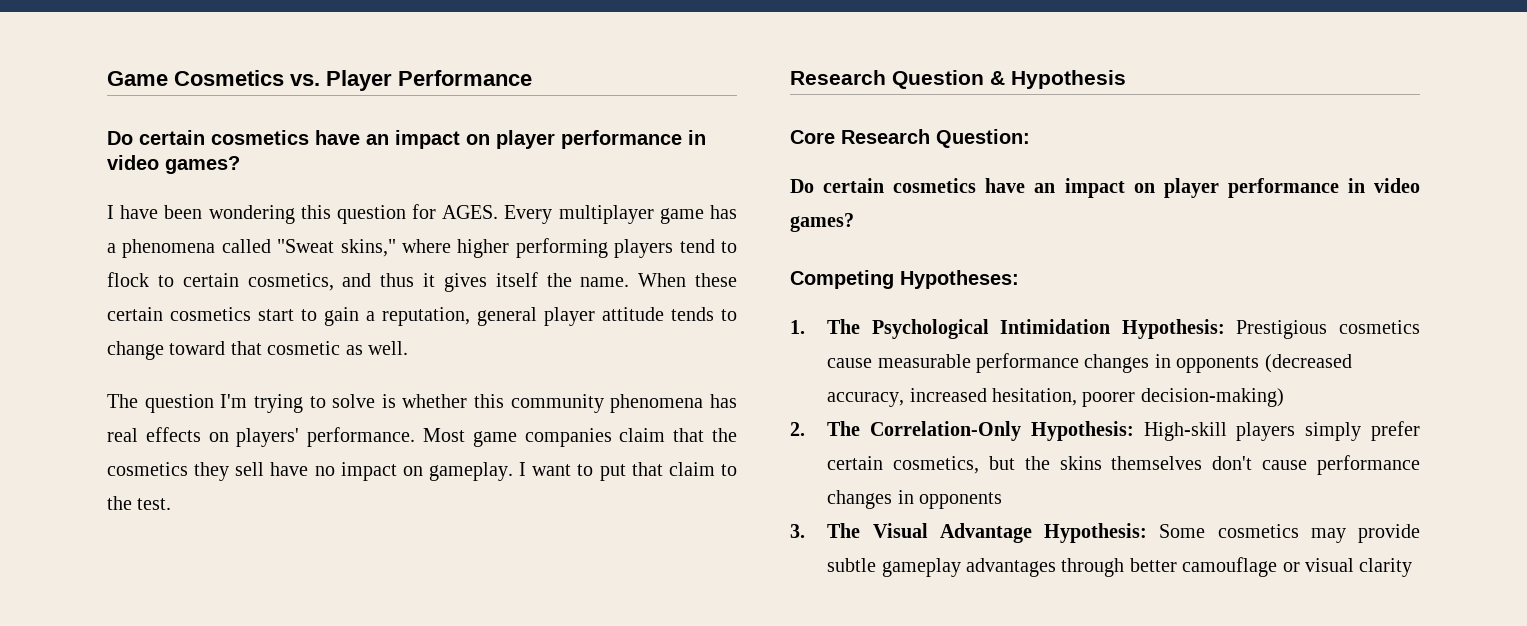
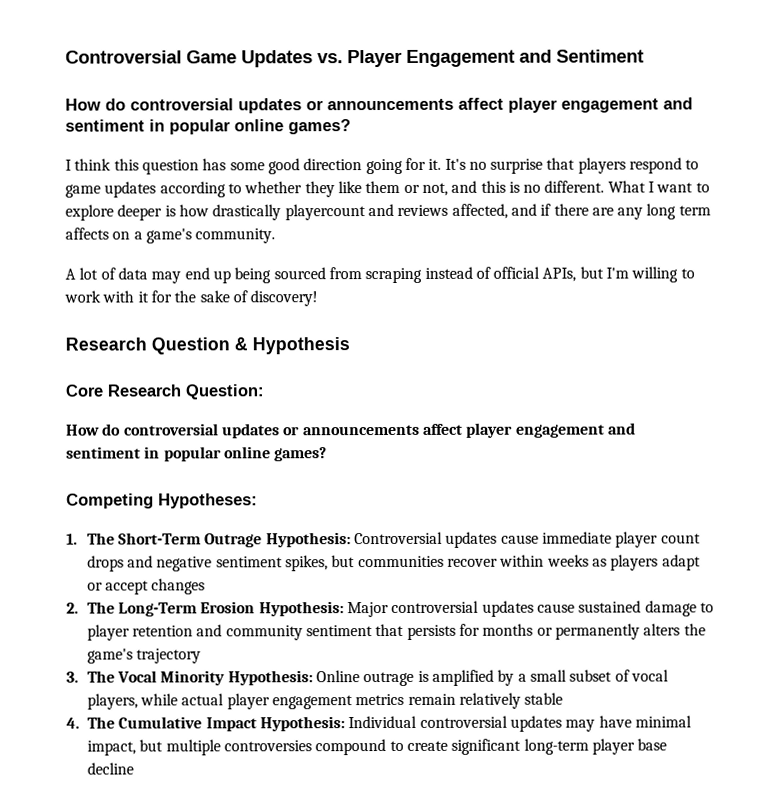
- Game Cosmetics vs. Player Performance
- Do certain cosmetics have an impact on player performance in video games?
- I have been wondering this question for AGES. Every multiplayer game has a phenomena called "Sweat skins," where higher performing players tend to flock to certain cosmetics, and thus it gives itself the name. When these certain cosmetics start to gain a reputation, general player attitude tends to change toward that cosmetic as well.
- The question I'm trying to solve is whether this community phenomena has real effects on players' performance. Most game companies claim that the cosmetics they sell have no impact on gameplay. I want to put that claim to the test.
+ Controversial Game Updates vs. Player Engagement and Sentiment
+ How do controversial updates or announcements affect player engagement and sentiment in popular online games?
+ I think this question has some good direction going for it. It's no surprise that players respond to game updates according to whether they like them or not, and this is no different. What I want to explore deeper is how drastically playercount and reviews affected, and if there are any long term affects on a game's community.
+ A lot of data may end up being sourced from scraping instead of official APIs, but I'm willing to work with it for the sake of discovery!
  Core Research Question:
- Do certain cosmetics have an impact on player performance in video games?
+ How do controversial updates or announcements affect player engagement and sentiment in popular online games?
- 1. The Psychological Intimidation Hypothesis: Prestigious cosmetics cause measurable performance changes in opponents (decreased accuracy, increased hesitation, poorer decision-making)
- 2. The Correlation-Only Hypothesis: High-skill players simply prefer certain cosmetics, but the skins themselves don't cause performance changes in opponents
- 3. The Visual Advantage Hypothesis: Some cosmetics may provide subtle gameplay advantages through better camouflage or visual clarity
+ 1. The Short-Term Outrage Hypothesis: Controversial updates cause immediate player count drops and negative sentiment spikes, but communities recover within weeks as players adapt or accept changes
+ 2. The Long-Term Erosion Hypothesis: Major controversial updates cause sustained damage to player retention and community sentiment that persists for months or permanently alters the game's trajectory
+ 3. The Vocal Minority Hypothesis: Online outrage is amplified by a small subset of vocal players, while actual player engagement metrics remain relatively stable
+ 4. The Cumulative Impact Hypothesis: Individual controversial updates may have minimal impact, but multiple controversies compound to create significant long-term player base decline

